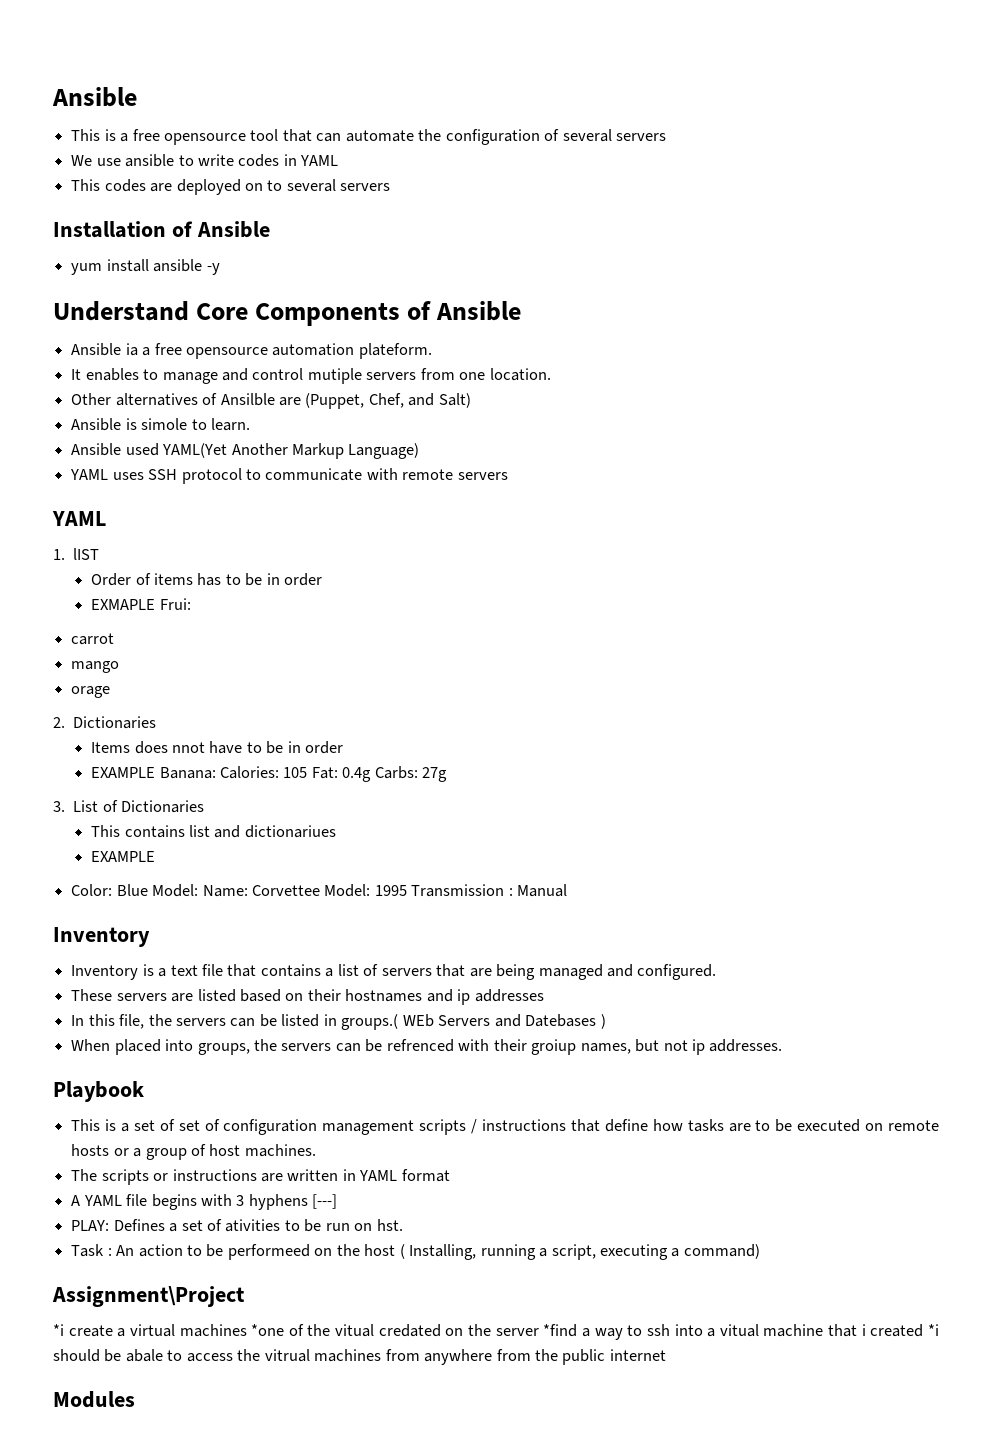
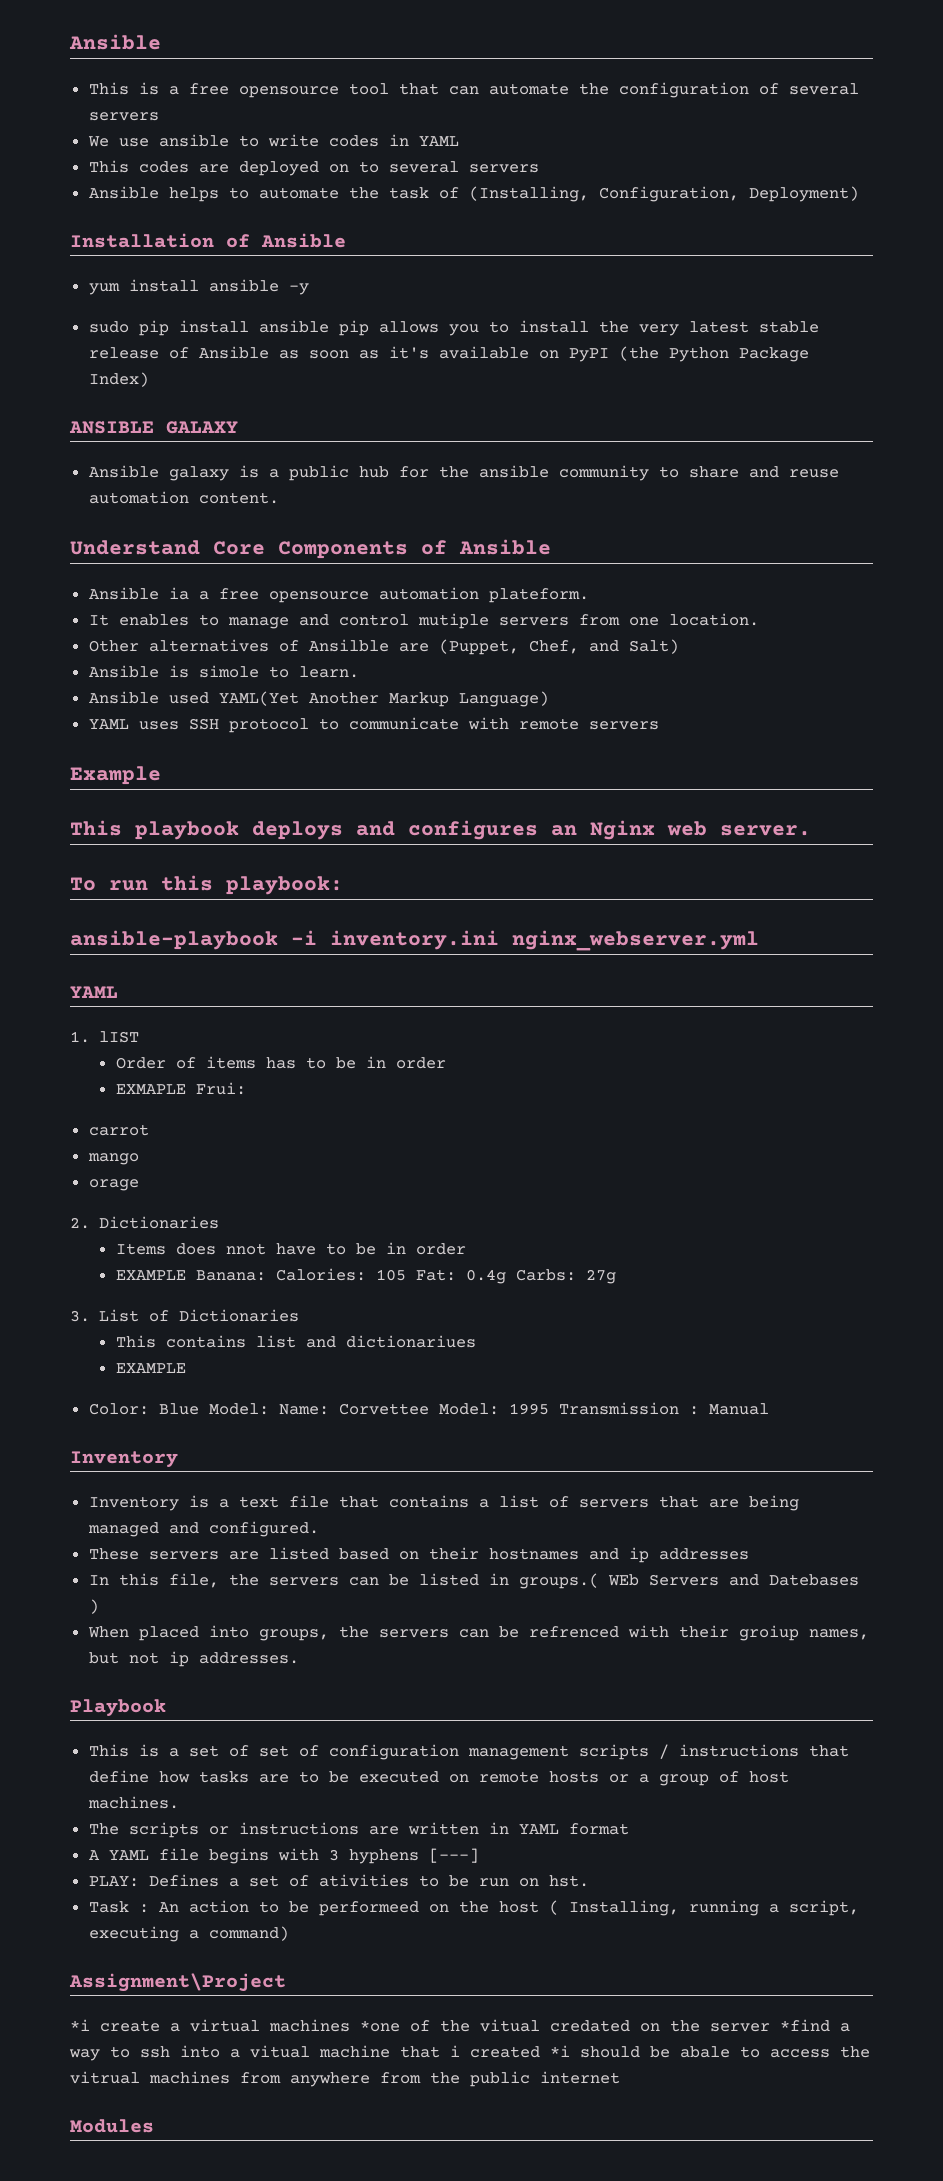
+ Ansible helps to automate the task of (Installing, Configuration, Deployment)
+ sudo pip install ansible pip allows you to install the very latest stable release of Ansible as soon as it's available on PyPI (the Python Package Index)
+ ANSIBLE GALAXY
+ Ansible galaxy is a public hub for the ansible community to share and reuse automation content.
+ Example
+ This playbook deploys and configures an Nginx web server.
+ To run this playbook:
+ ansible-playbook -i inventory.ini nginx_webserver.yml

